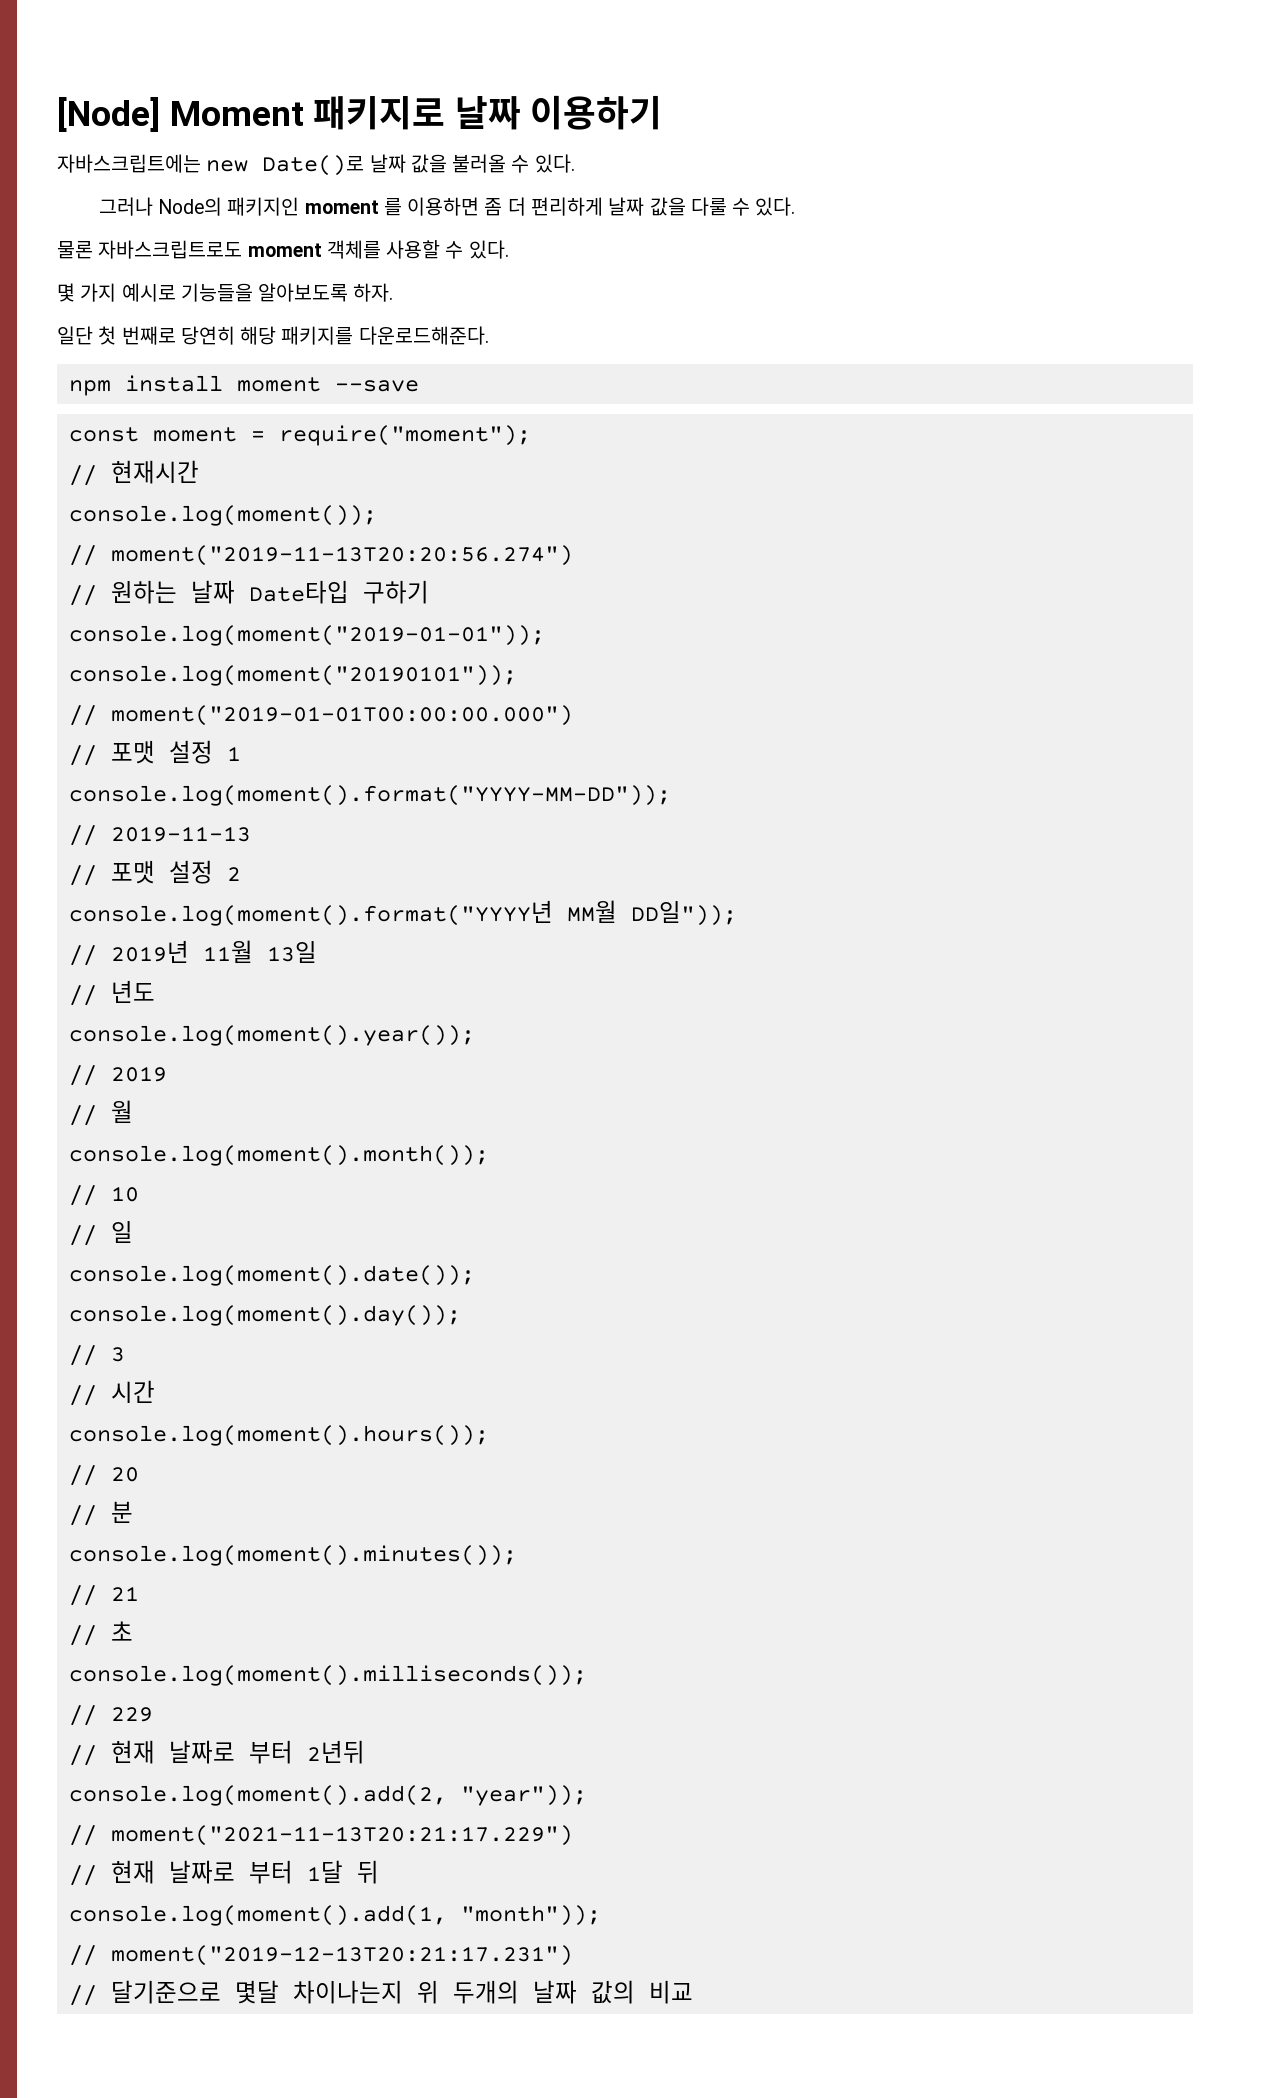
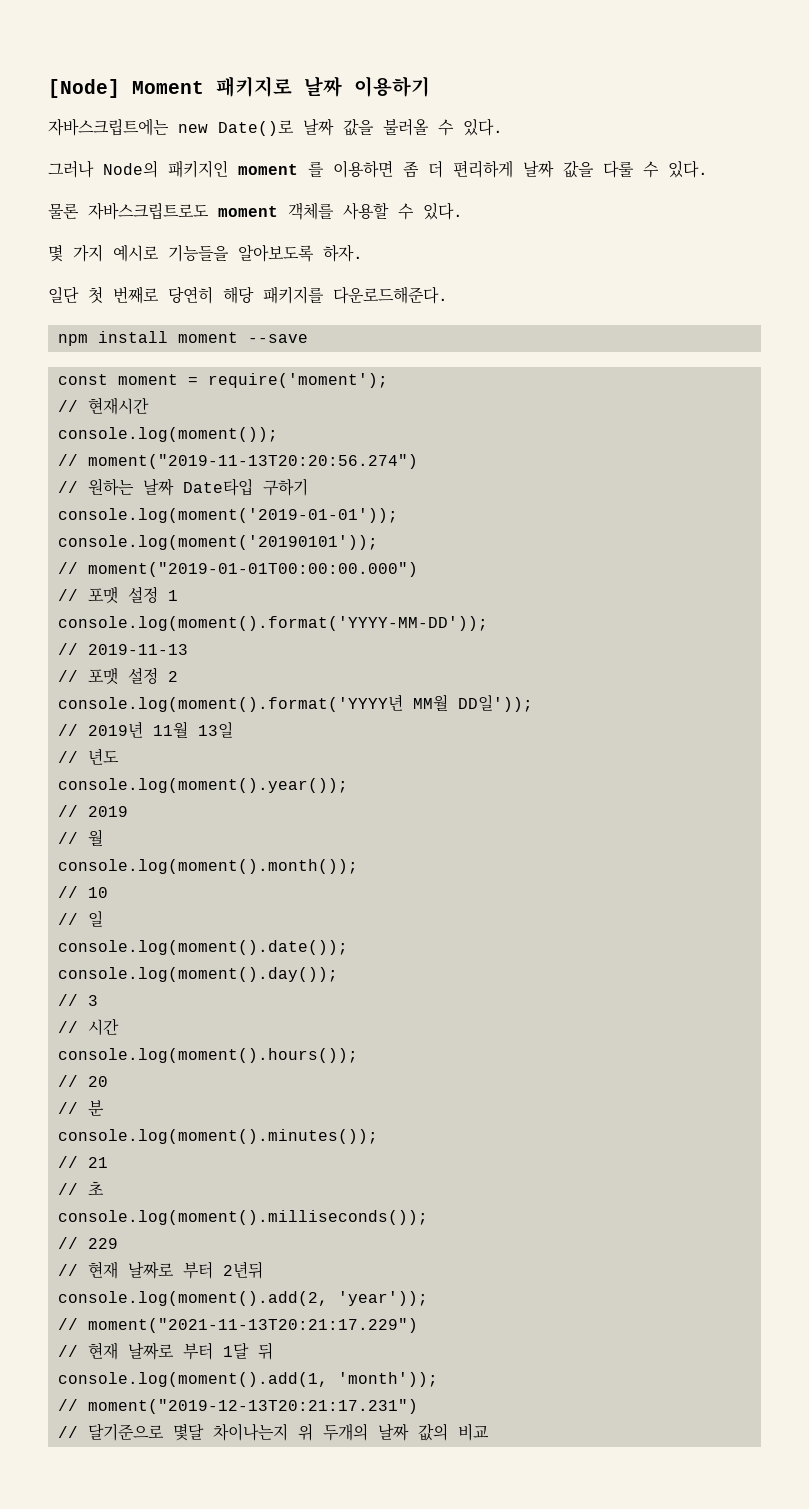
- const moment = require("moment");
+ const moment = require('moment');
- console.log(moment("2019-01-01"));
- console.log(moment("20190101"));
+ console.log(moment('2019-01-01'));
+ console.log(moment('20190101'));
- console.log(moment().format("YYYY-MM-DD"));
+ console.log(moment().format('YYYY-MM-DD'));
- console.log(moment().format("YYYY년 MM월 DD일"));
+ console.log(moment().format('YYYY년 MM월 DD일'));
- console.log(moment().add(2, "year"));
+ console.log(moment().add(2, 'year'));
- console.log(moment().add(1, "month"));
+ console.log(moment().add(1, 'month'));

